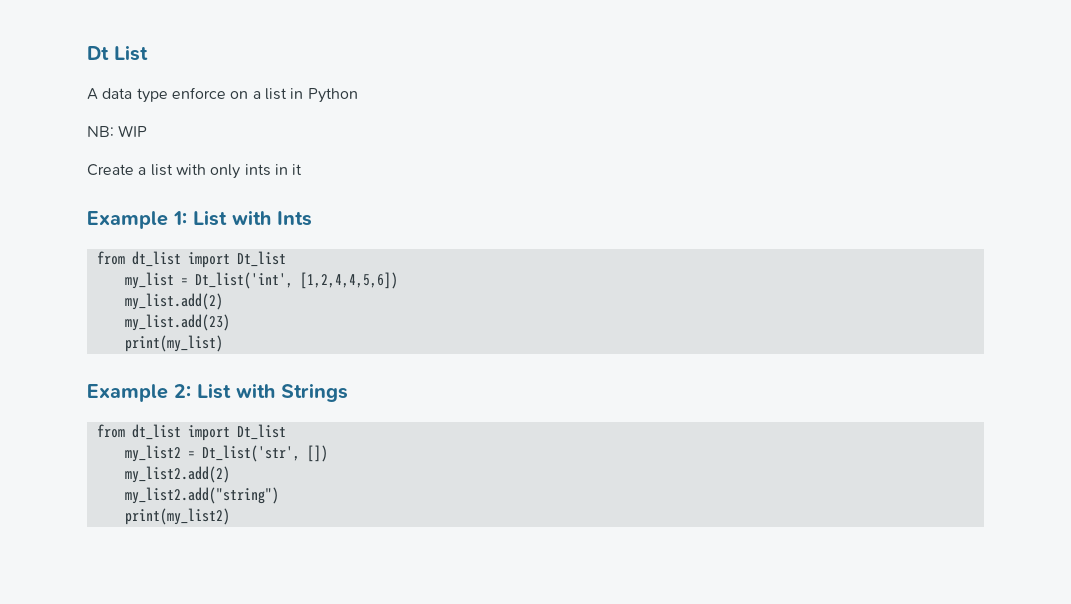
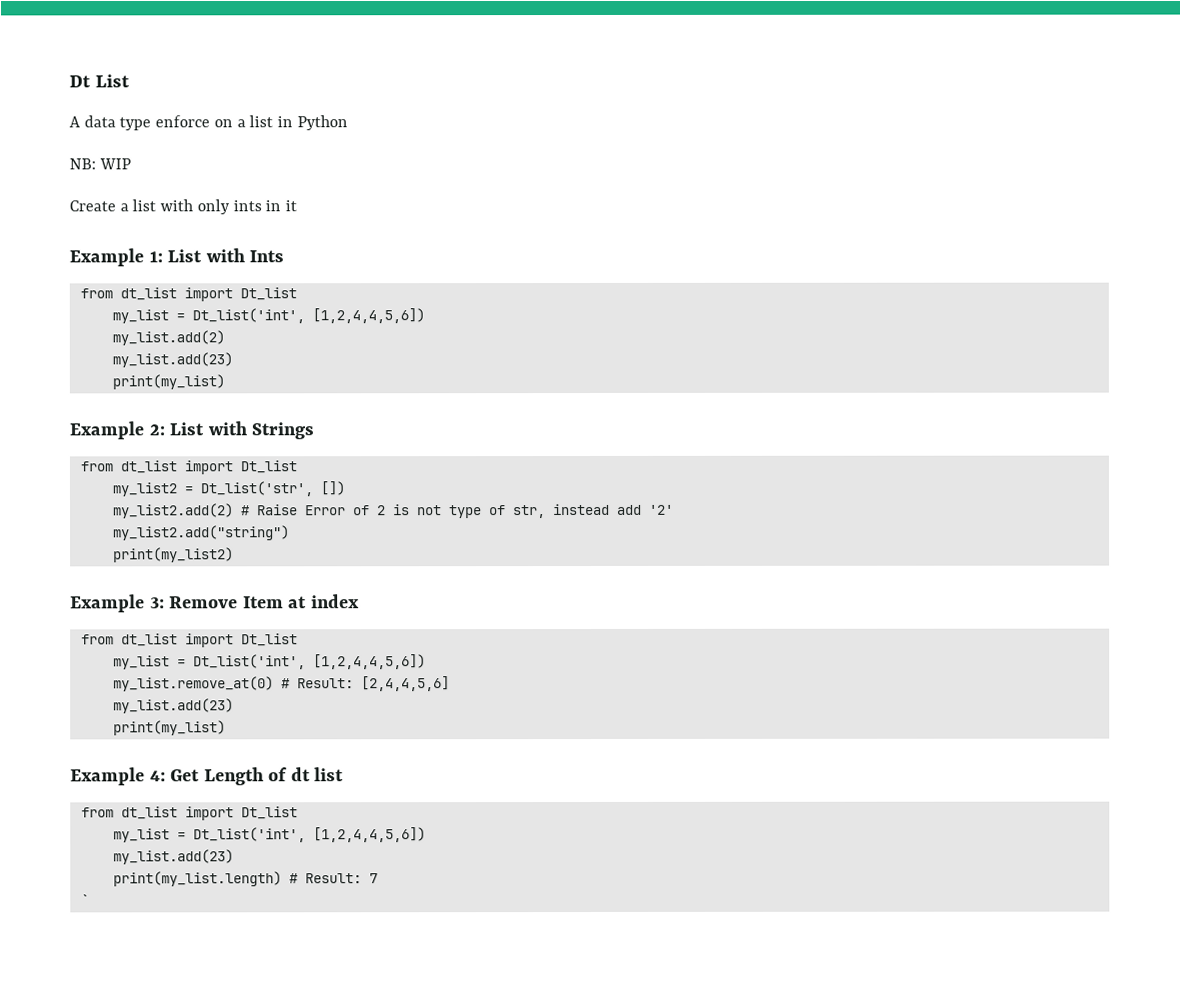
- my_list2.add(2)
+ my_list2.add(2) # Raise Error of 2 is not type of str, instead add '2'
  my_list2.add("string")
  print(my_list2)
+ Example 3: Remove Item at index
+ from dt_list import Dt_list
+ my_list = Dt_list('int', [1,2,4,4,5,6])
+ my_list.remove_at(0) # Result: [2,4,4,5,6]
+ my_list.add(23)
+ print(my_list)
+ Example 4: Get Length of dt list
+ from dt_list import Dt_list
+ my_list = Dt_list('int', [1,2,4,4,5,6])
+ my_list.add(23)
+ print(my_list.length) # Result: 7
+ `

